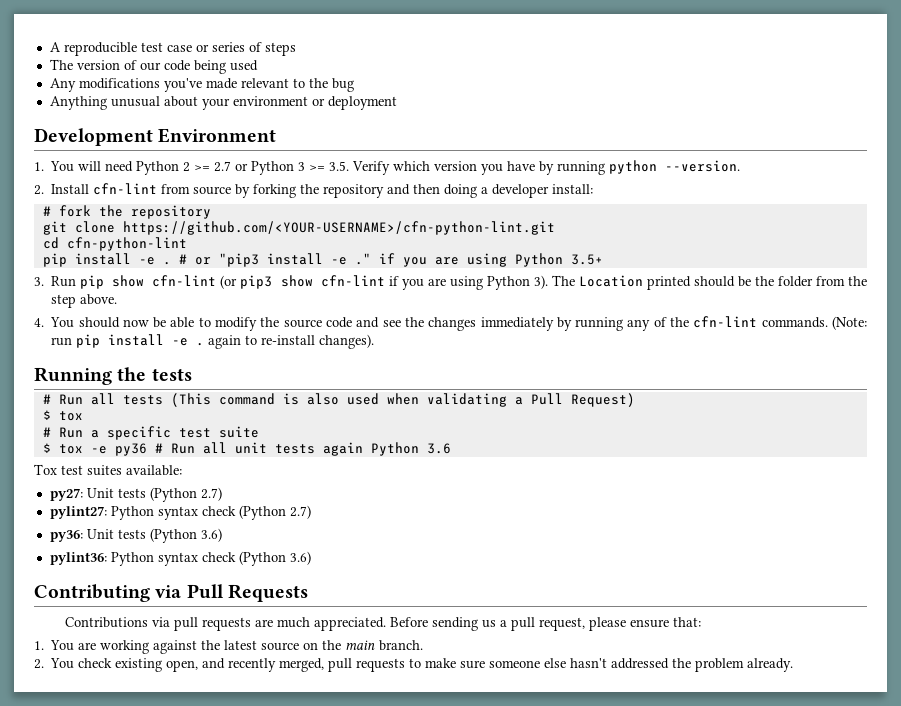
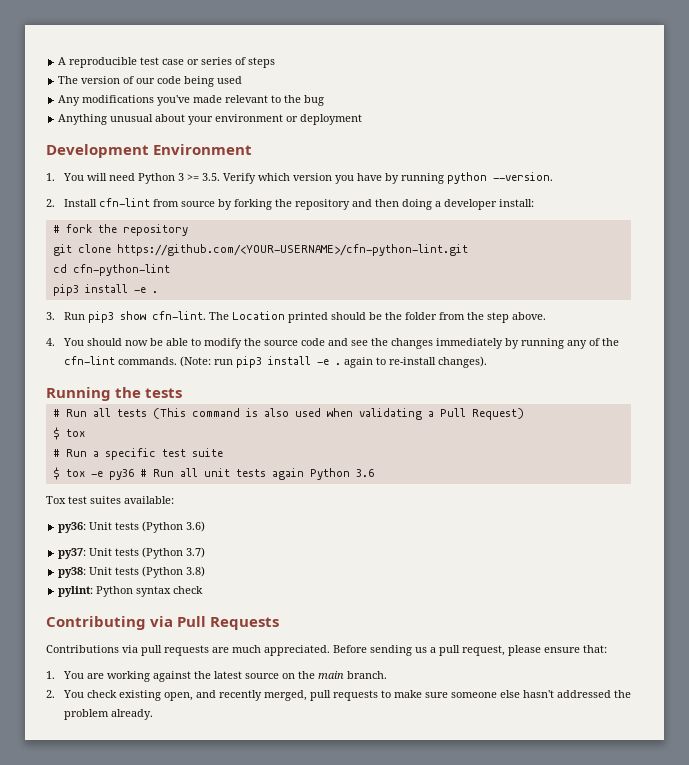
- 1. You will need Python 2 >= 2.7 or Python 3 >= 3.5. Verify which version you have by running python --version.
+ 1. You will need Python 3 >= 3.5. Verify which version you have by running python --version.
  cd cfn-python-lint
- pip install -e . # or "pip3 install -e ." if you are using Python 3.5+
- 3. Run pip show cfn-lint (or pip3 show cfn-lint if you are using Python 3).
+ pip3 install -e .
+ 3. Run pip3 show cfn-lint.
- (Note: run pip install -e . again to re-install changes).
+ (Note: run pip3 install -e . again to re-install changes).
- py27: Unit tests (Python 2.7)
- pylint27: Python syntax check (Python 2.7)
- pylint36: Python syntax check (Python 3.6)
+ py37: Unit tests (Python 3.7)
+ py38: Unit tests (Python 3.8)
+ pylint: Python syntax check

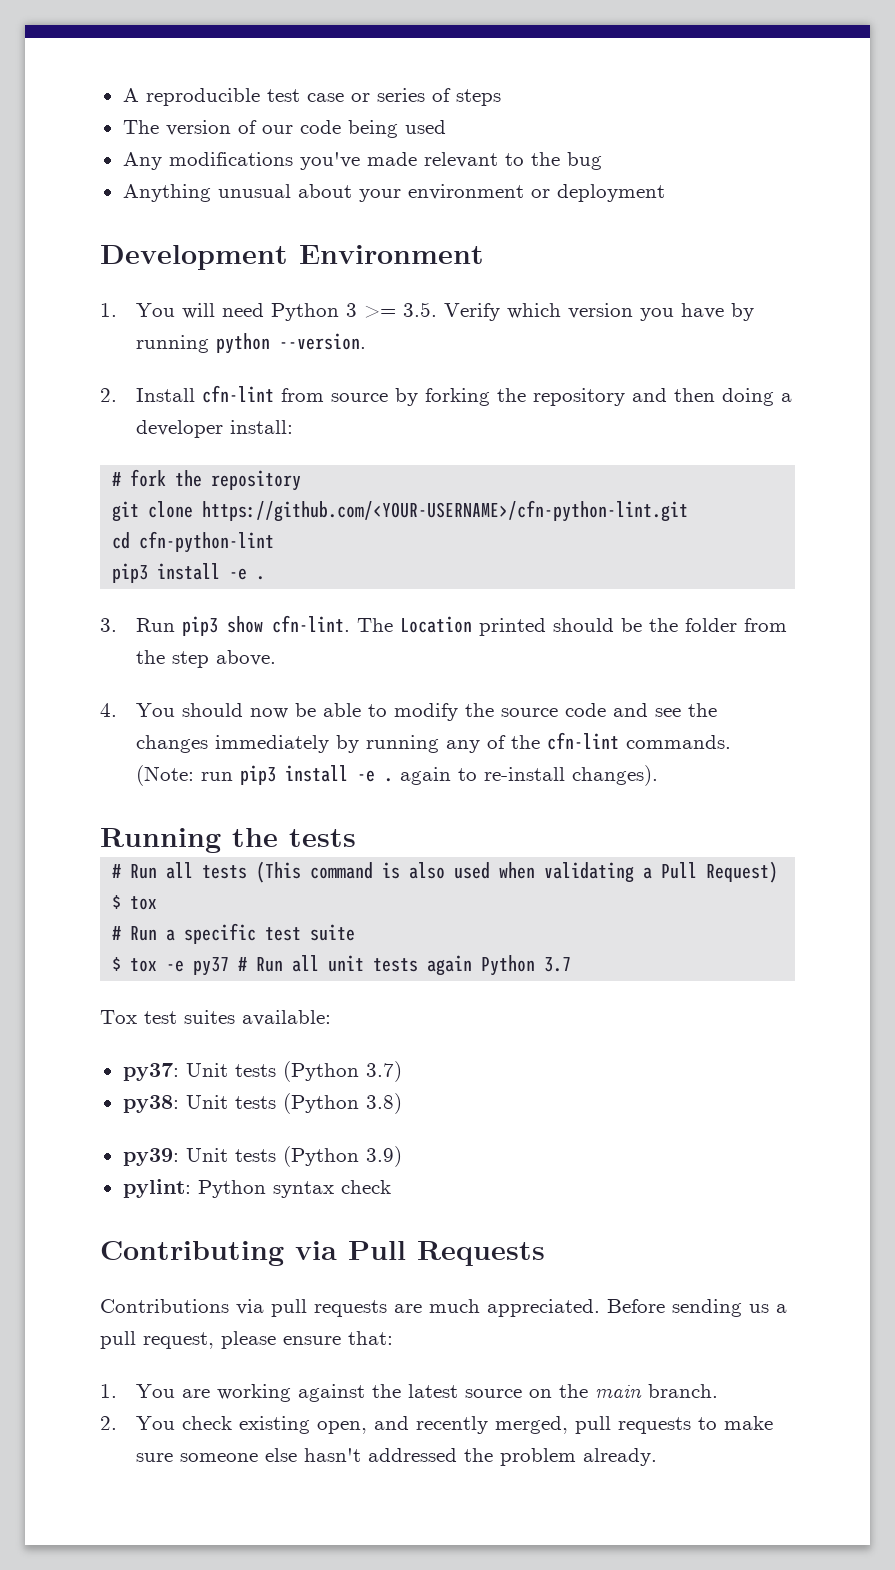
- $ tox -e py36 # Run all unit tests again Python 3.6
+ $ tox -e py37 # Run all unit tests again Python 3.7
- py36: Unit tests (Python 3.6)
+ py39: Unit tests (Python 3.9)

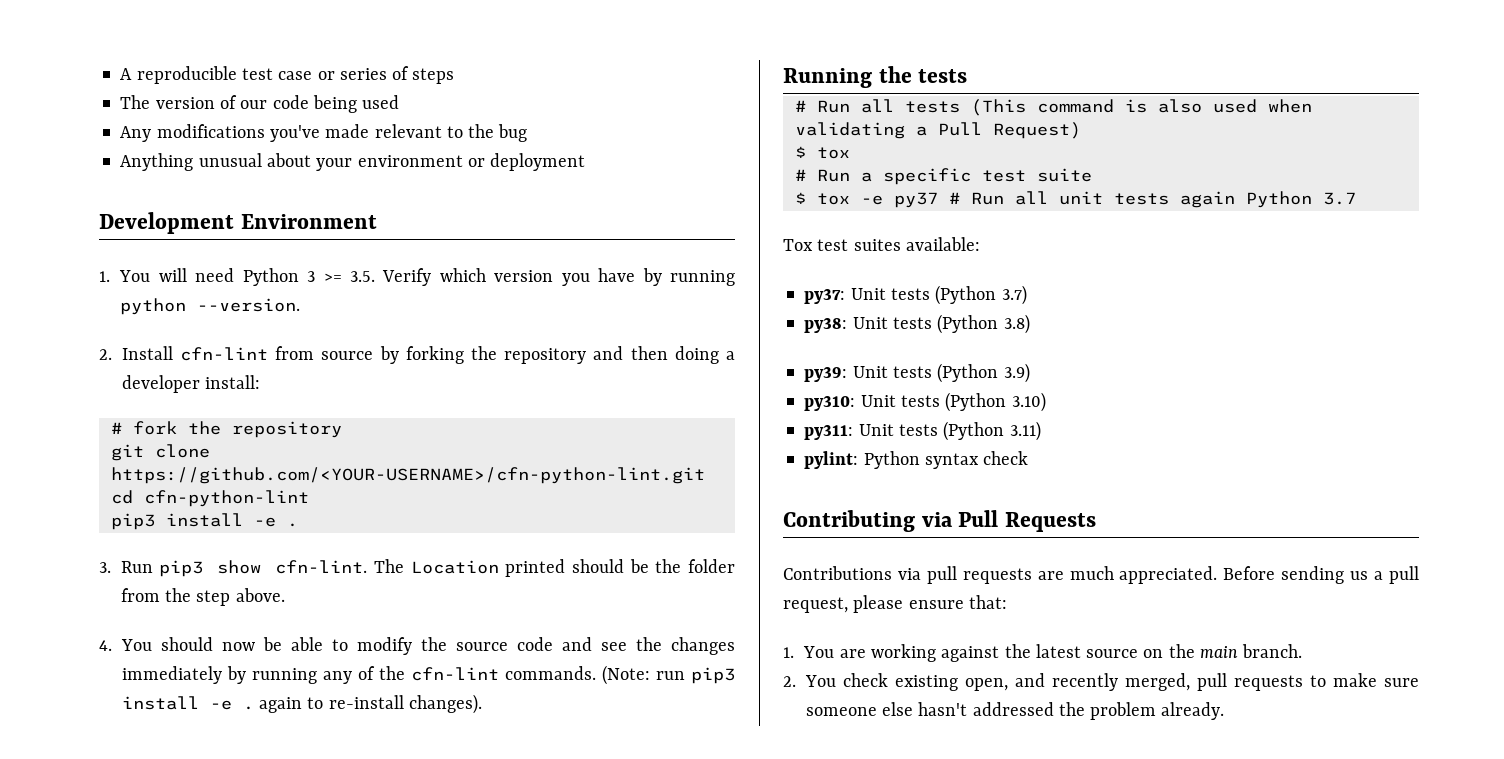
+ py310: Unit tests (Python 3.10)
+ py311: Unit tests (Python 3.11)

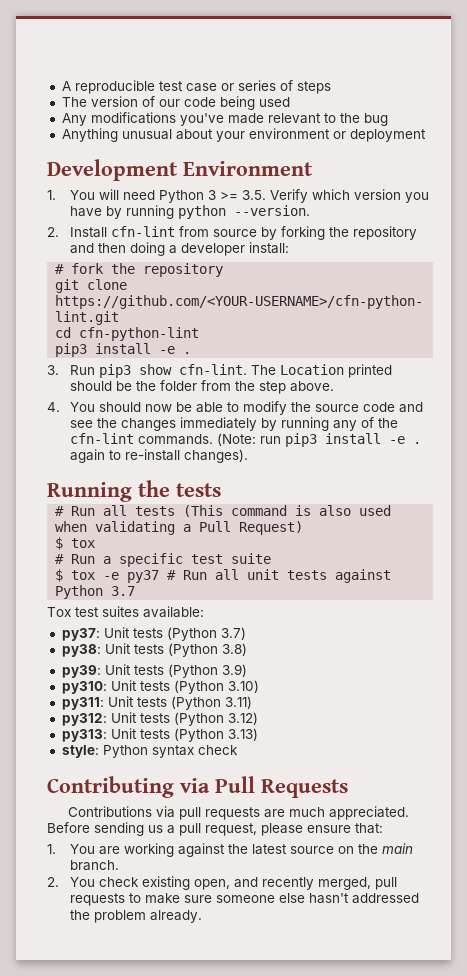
- $ tox -e py37 # Run all unit tests again Python 3.7
+ $ tox -e py37 # Run all unit tests against Python 3.7
- pylint: Python syntax check
+ py312: Unit tests (Python 3.12)
+ py313: Unit tests (Python 3.13)
+ style: Python syntax check

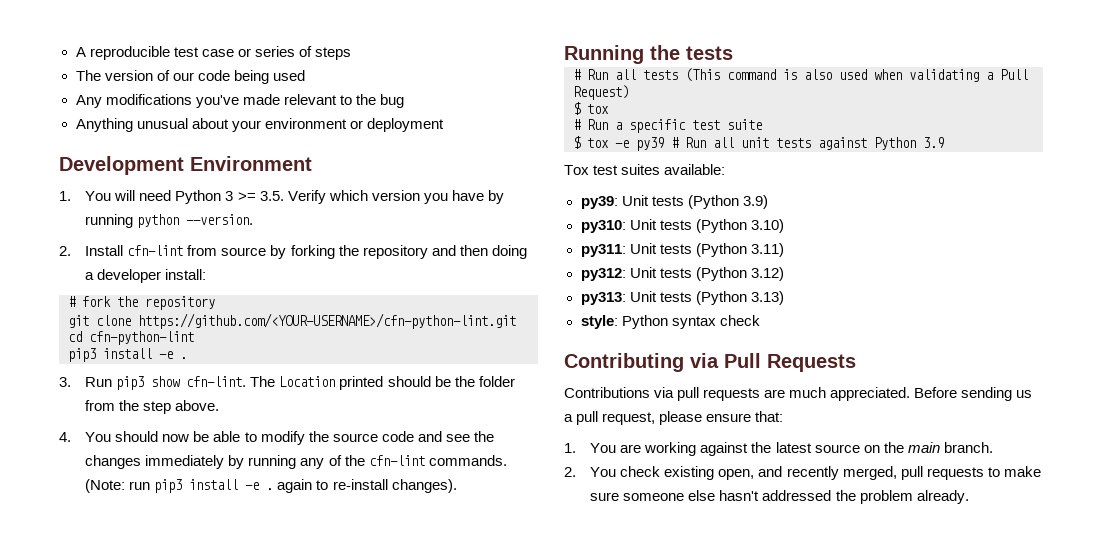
- $ tox -e py37 # Run all unit tests against Python 3.7
+ $ tox -e py39 # Run all unit tests against Python 3.9
- py37: Unit tests (Python 3.7)
- py38: Unit tests (Python 3.8)

